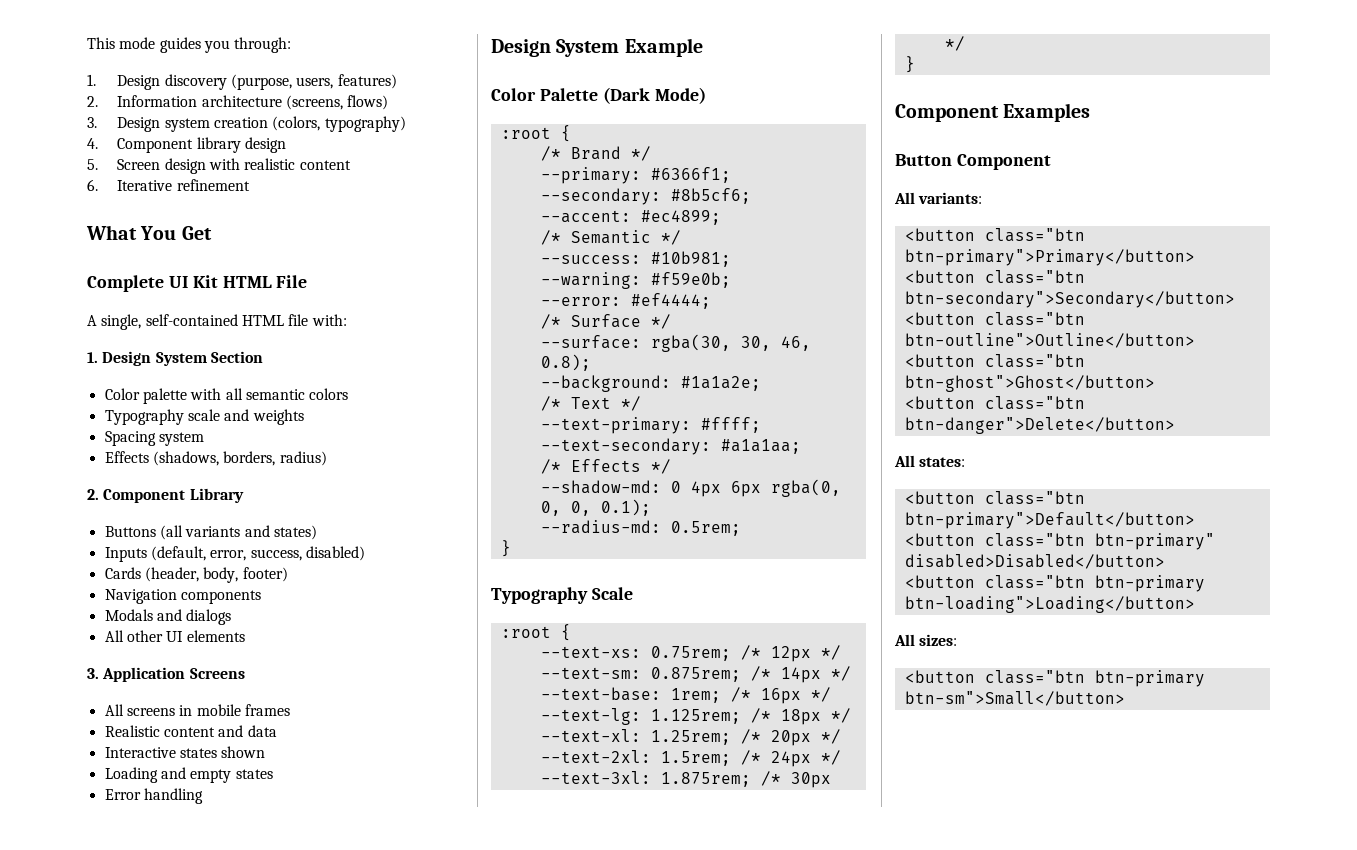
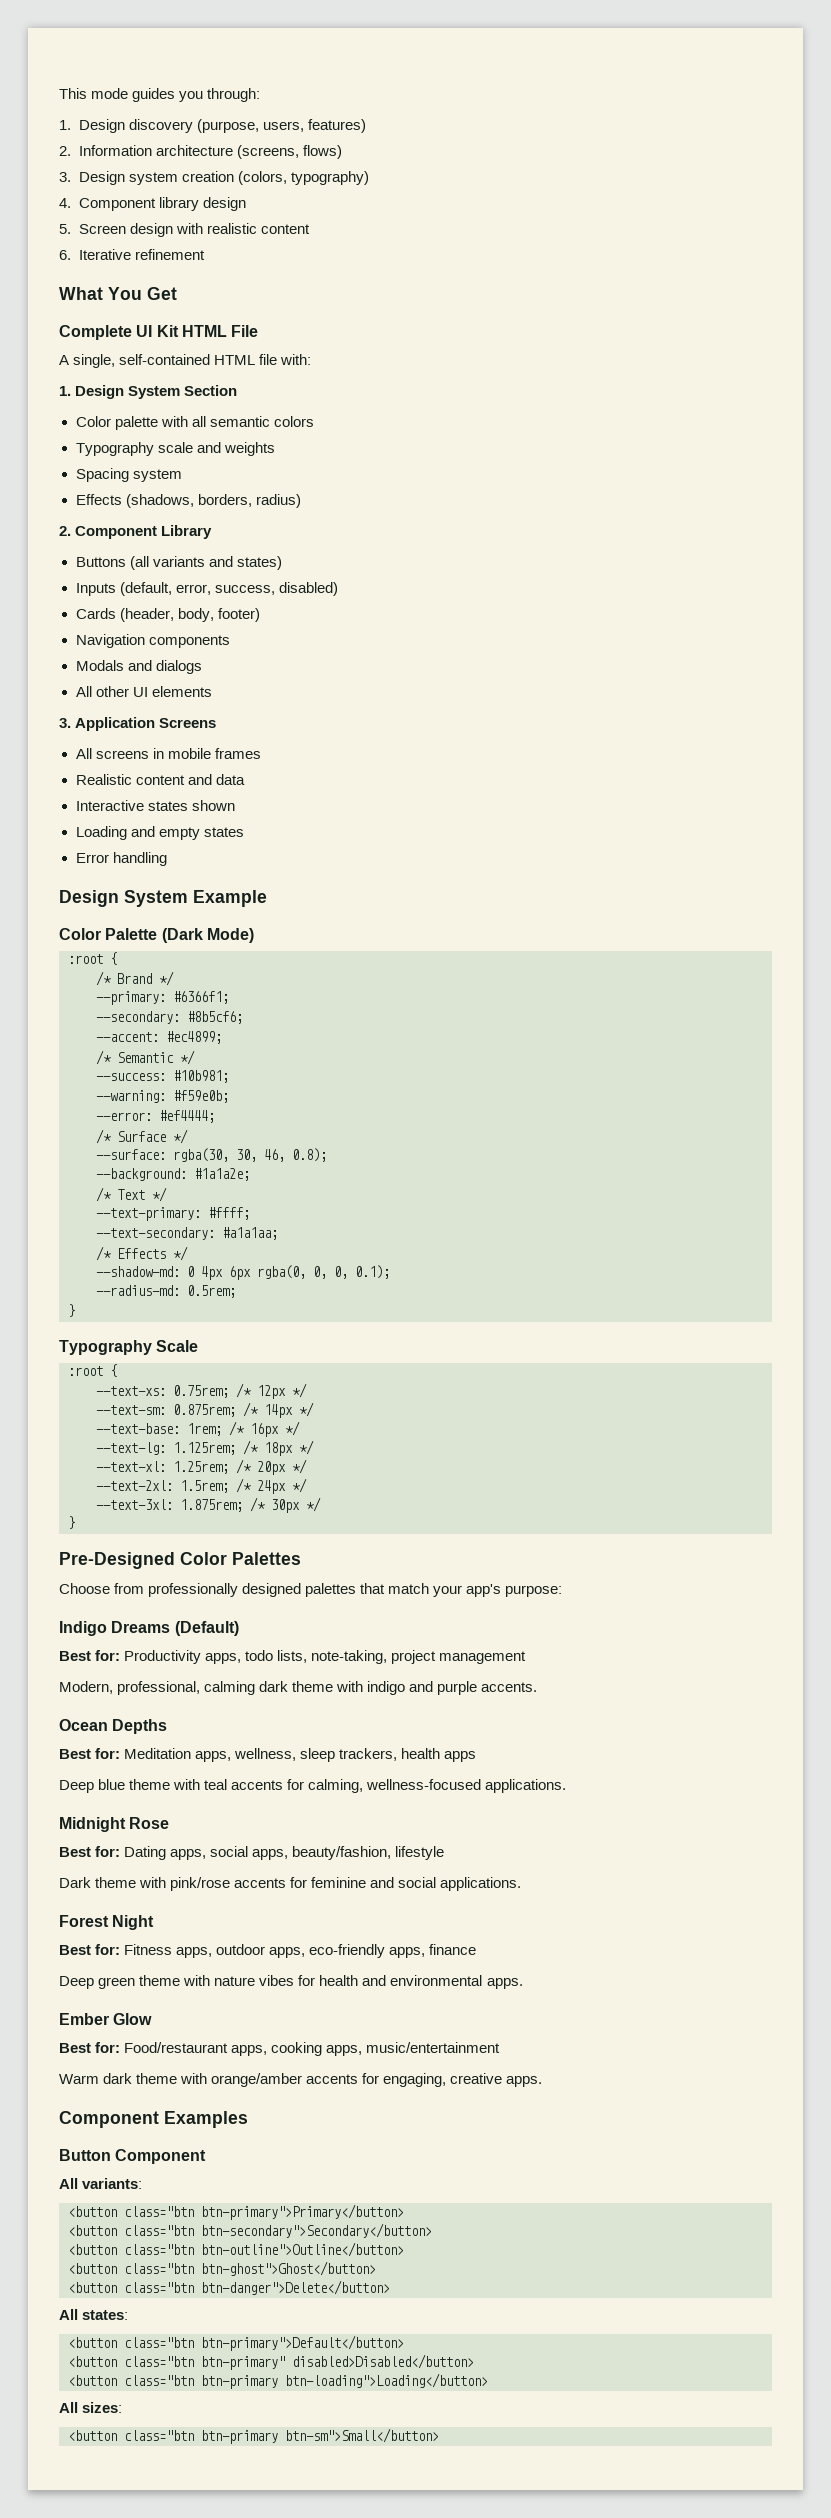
+ Pre-Designed Color Palettes
+ Choose from professionally designed palettes that match your app's purpose:
+ Indigo Dreams (Default)
+ Best for: Productivity apps, todo lists, note-taking, project management
+ Modern, professional, calming dark theme with indigo and purple accents.
+ Ocean Depths
+ Best for: Meditation apps, wellness, sleep trackers, health apps
+ Deep blue theme with teal accents for calming, wellness-focused applications.
+ Midnight Rose
+ Best for: Dating apps, social apps, beauty/fashion, lifestyle
+ Dark theme with pink/rose accents for feminine and social applications.
+ Forest Night
+ Best for: Fitness apps, outdoor apps, eco-friendly apps, finance
+ Deep green theme with nature vibes for health and environmental apps.
+ Ember Glow
+ Best for: Food/restaurant apps, cooking apps, music/entertainment
+ Warm dark theme with orange/amber accents for engaging, creative apps.

